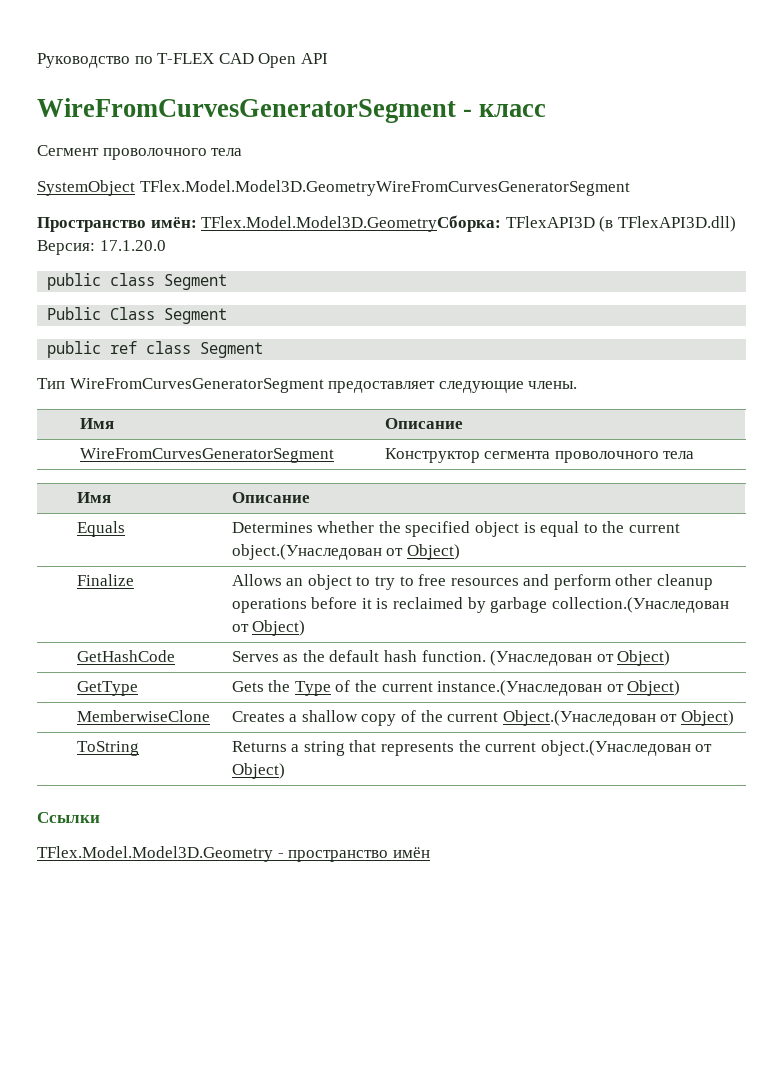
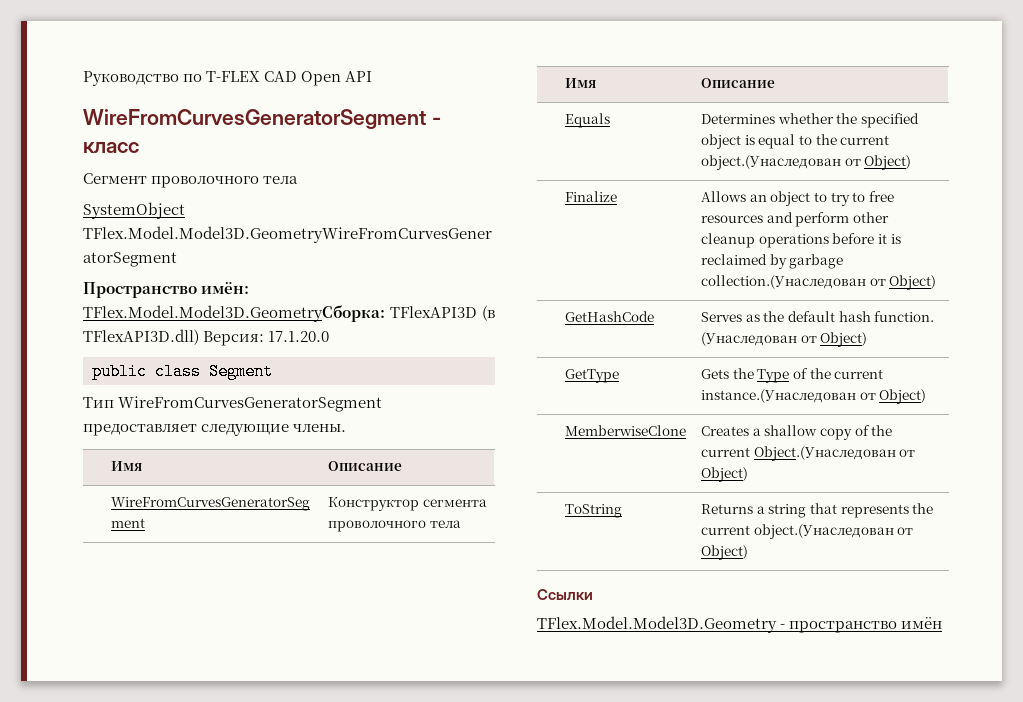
- Public Class Segment
- public ref class Segment

